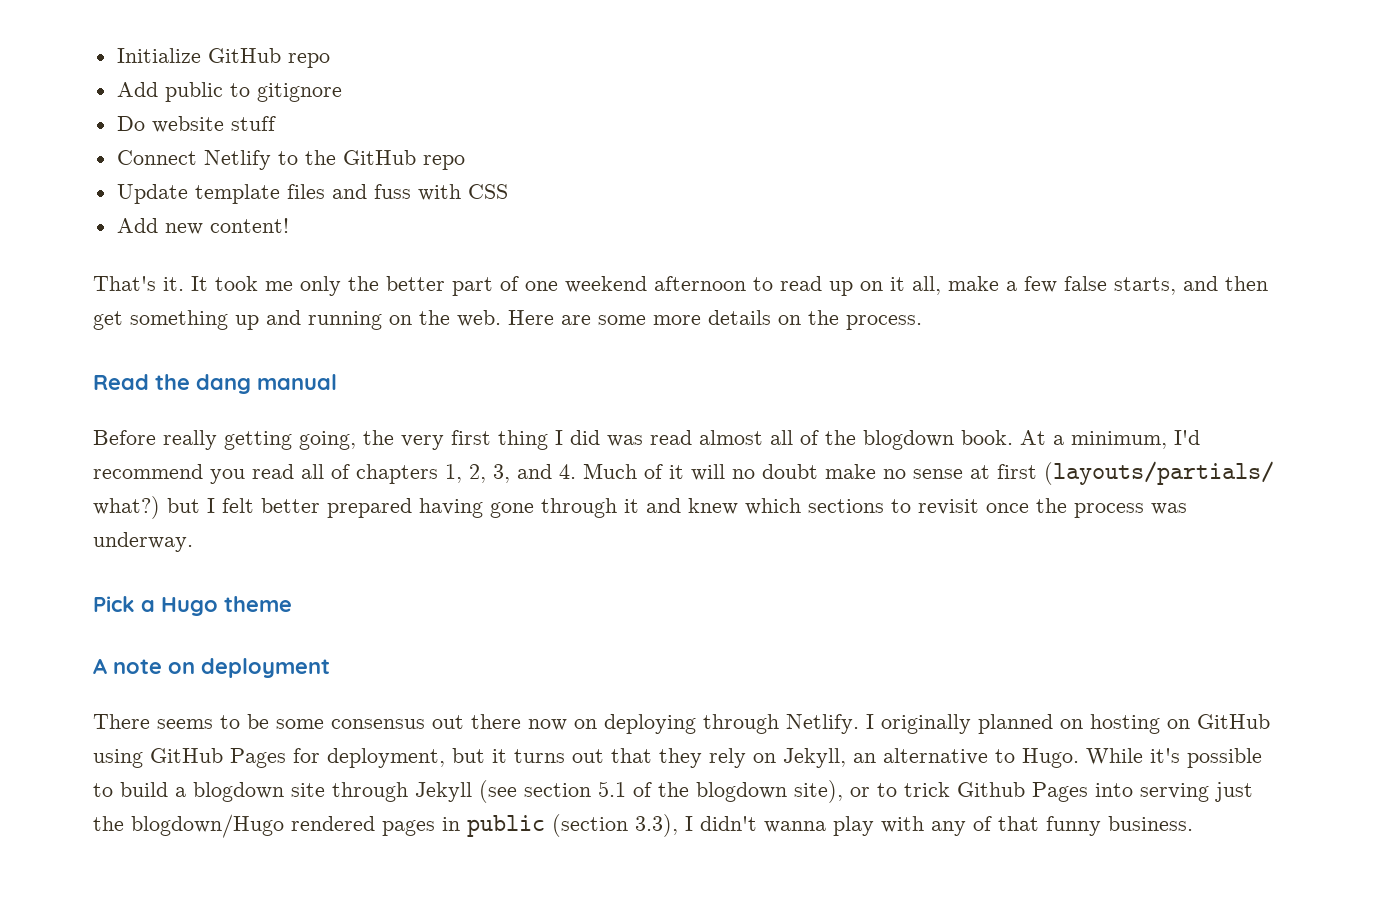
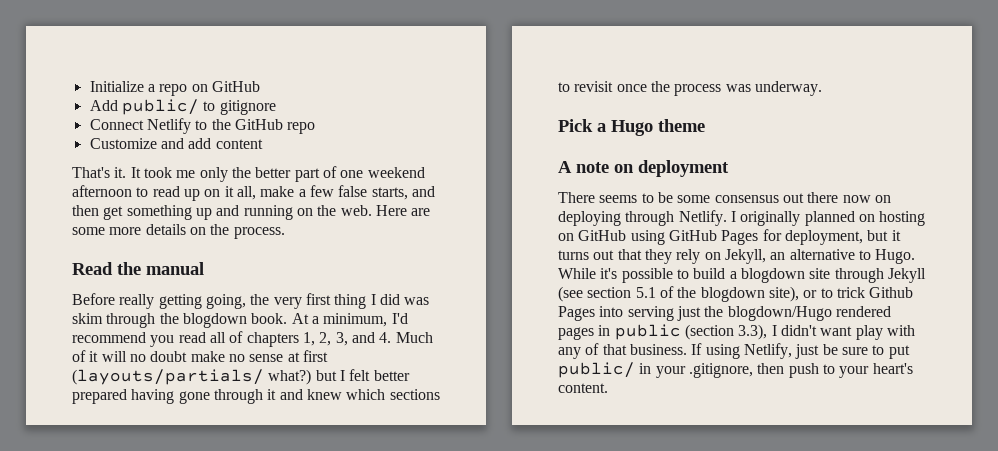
- Initialize GitHub repo
- Add public to gitignore
+ Initialize a repo on GitHub
+ Add public/ to gitignore
- Do website stuff
- Update template files and fuss with CSS
- Add new content!
+ Customize and add content
- Read the dang manual
+ Read the manual
- Before really getting going, the very first thing I did was read almost all of the blogdown book.
+ Before really getting going, the very first thing I did was skim through the blogdown book.
- While it's possible to build a blogdown site through Jekyll (see section 5.1 of the blogdown site), or to trick Github Pages into serving just the blogdown/Hugo rendered pages in public (section 3.3), I didn't wanna play with any of that funny business.
+ While it's possible to build a blogdown site through Jekyll (see section 5.1 of the blogdown site), or to trick Github Pages into serving just the blogdown/Hugo rendered pages in public (section 3.3), I didn't want play with any of that business. If using Netlify, just be sure to put public/ in your .gitignore, then push to your heart's content.

